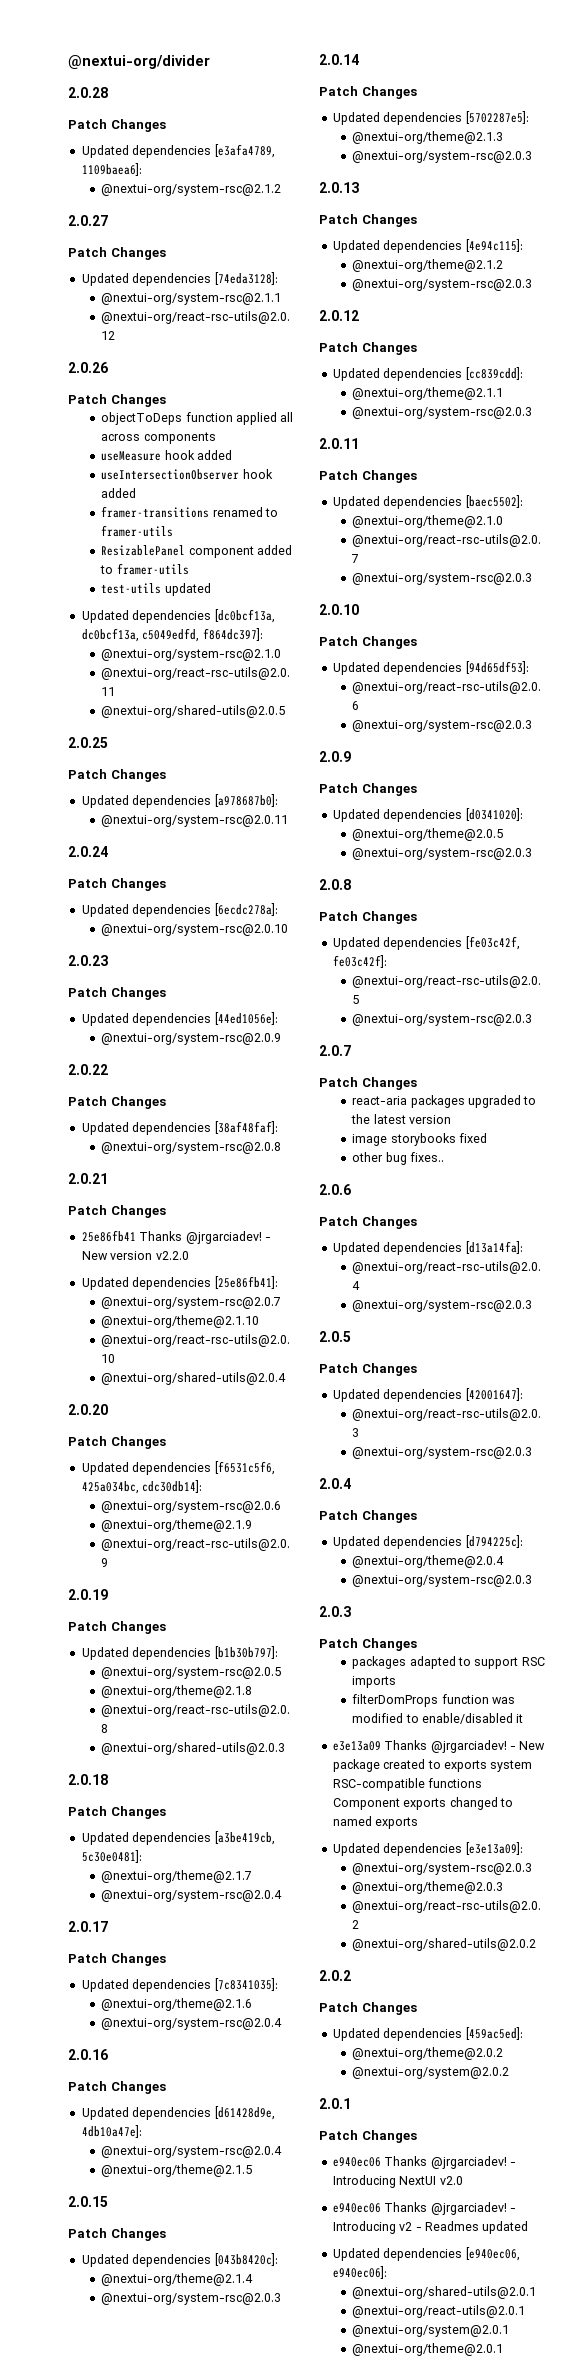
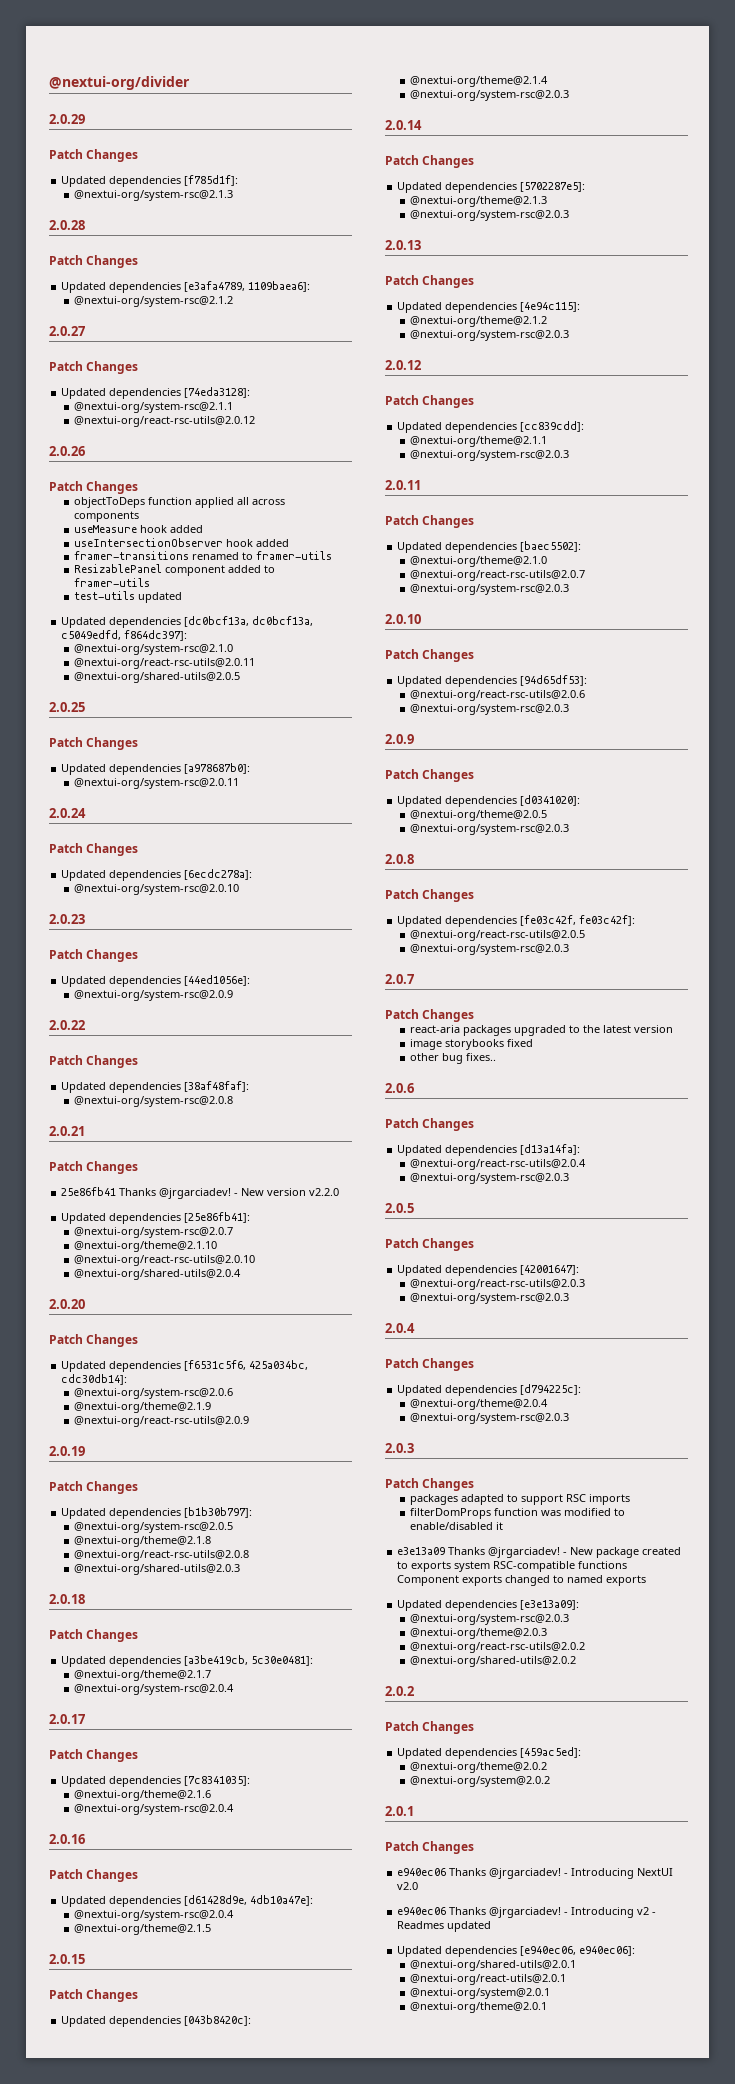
+ 2.0.29
+ Patch Changes
+ Updated dependencies [f785d1f]:
+ @nextui-org/system-rsc@2.1.3

